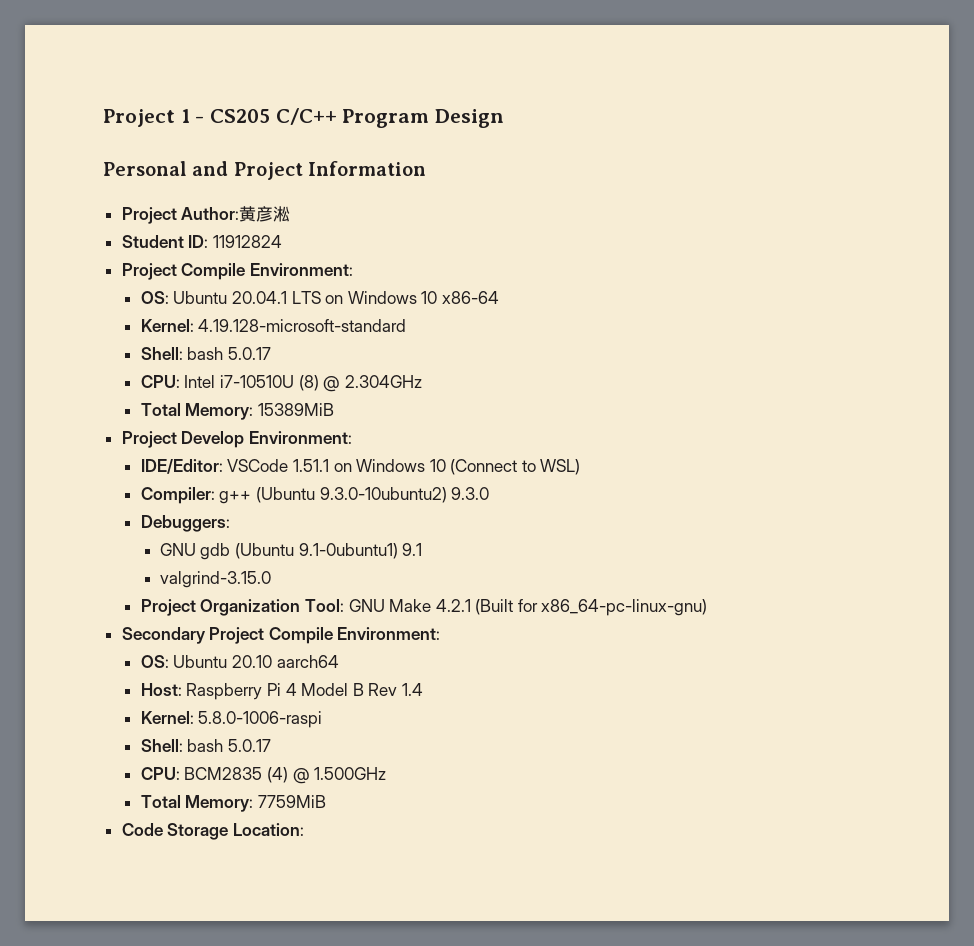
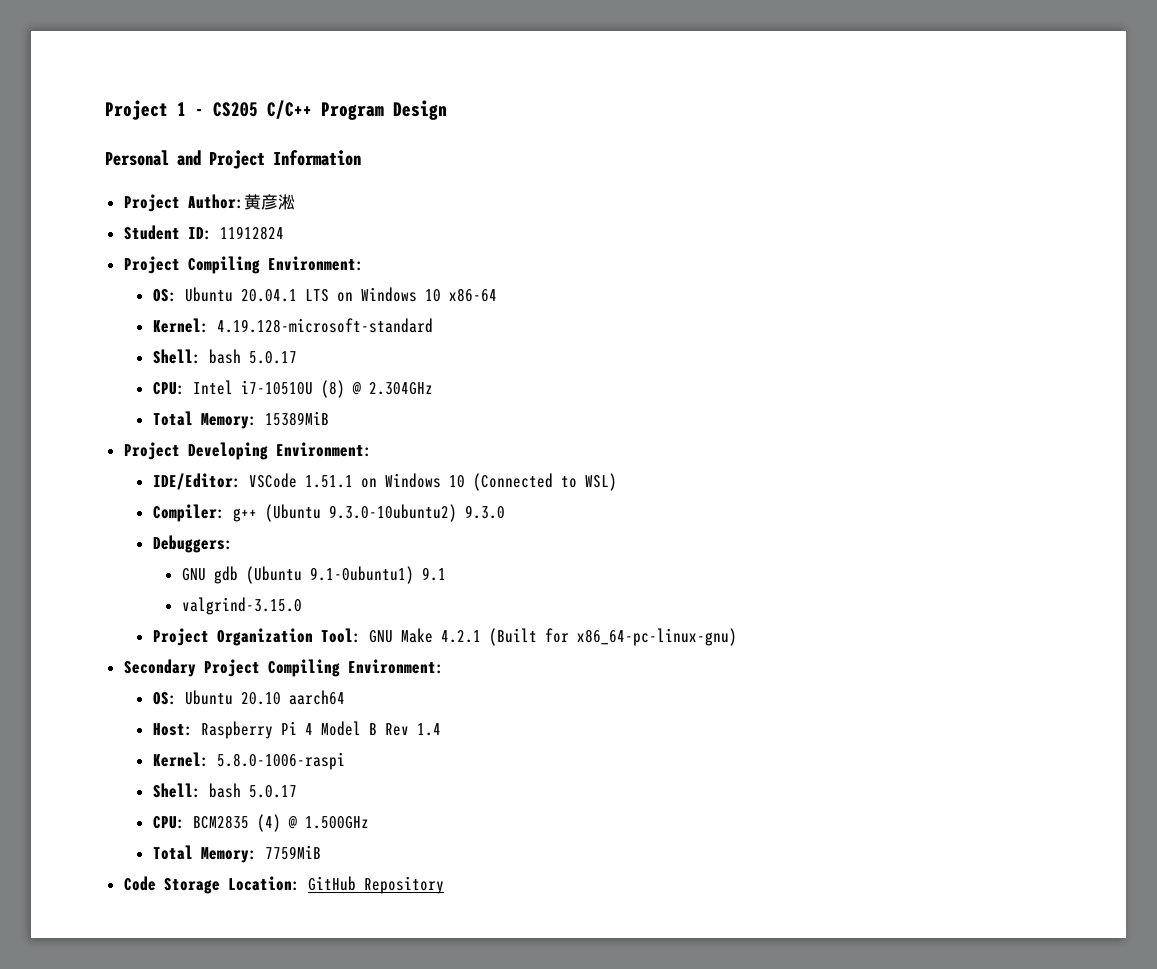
  Student ID: 11912824
- Project Compile Environment:
+ Project Compiling Environment:
- Project Develop Environment:
+ Project Developing Environment:
- IDE/Editor: VSCode 1.51.1 on Windows 10 (Connect to WSL)
+ IDE/Editor: VSCode 1.51.1 on Windows 10 (Connected to WSL)
- Secondary Project Compile Environment:
+ Secondary Project Compiling Environment:
- Code Storage Location:
+ Code Storage Location: GitHub Repository

